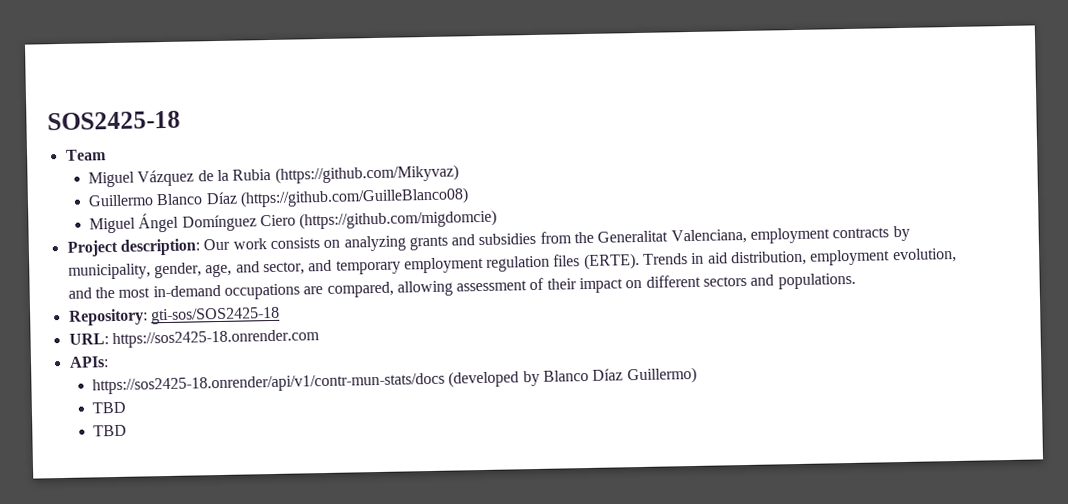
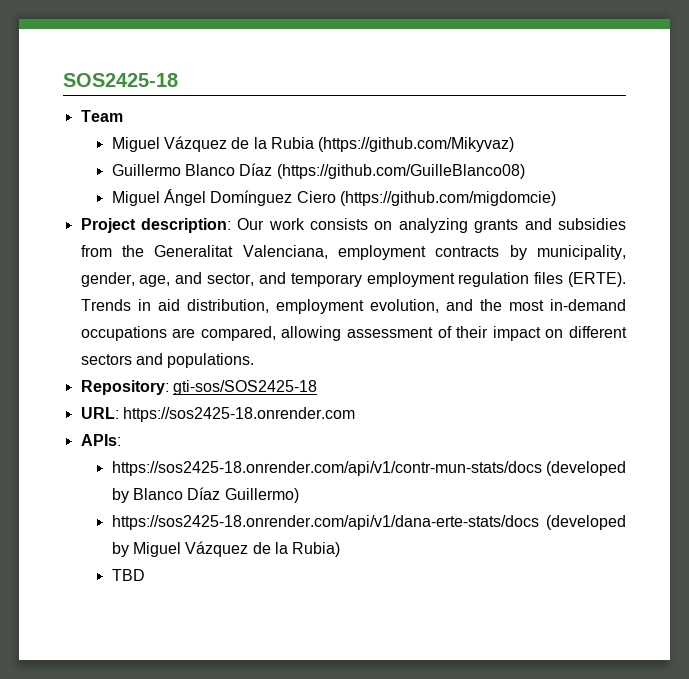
- https://sos2425-18.onrender/api/v1/contr-mun-stats/docs (developed by Blanco Díaz Guillermo)
- TBD
+ https://sos2425-18.onrender.com/api/v1/contr-mun-stats/docs (developed by Blanco Díaz Guillermo)
+ https://sos2425-18.onrender.com/api/v1/dana-erte-stats/docs (developed by Miguel Vázquez de la Rubia)

